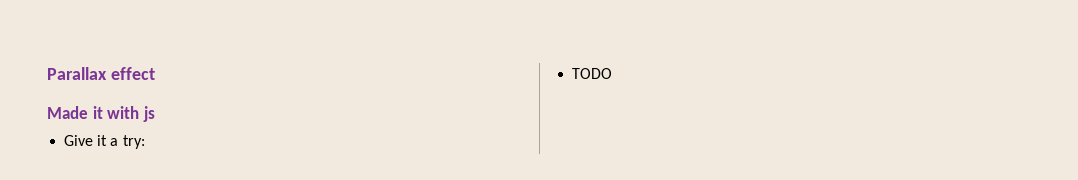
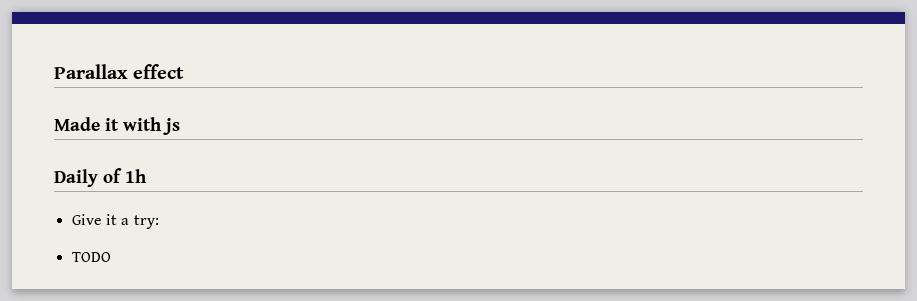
+ Daily of 1h

